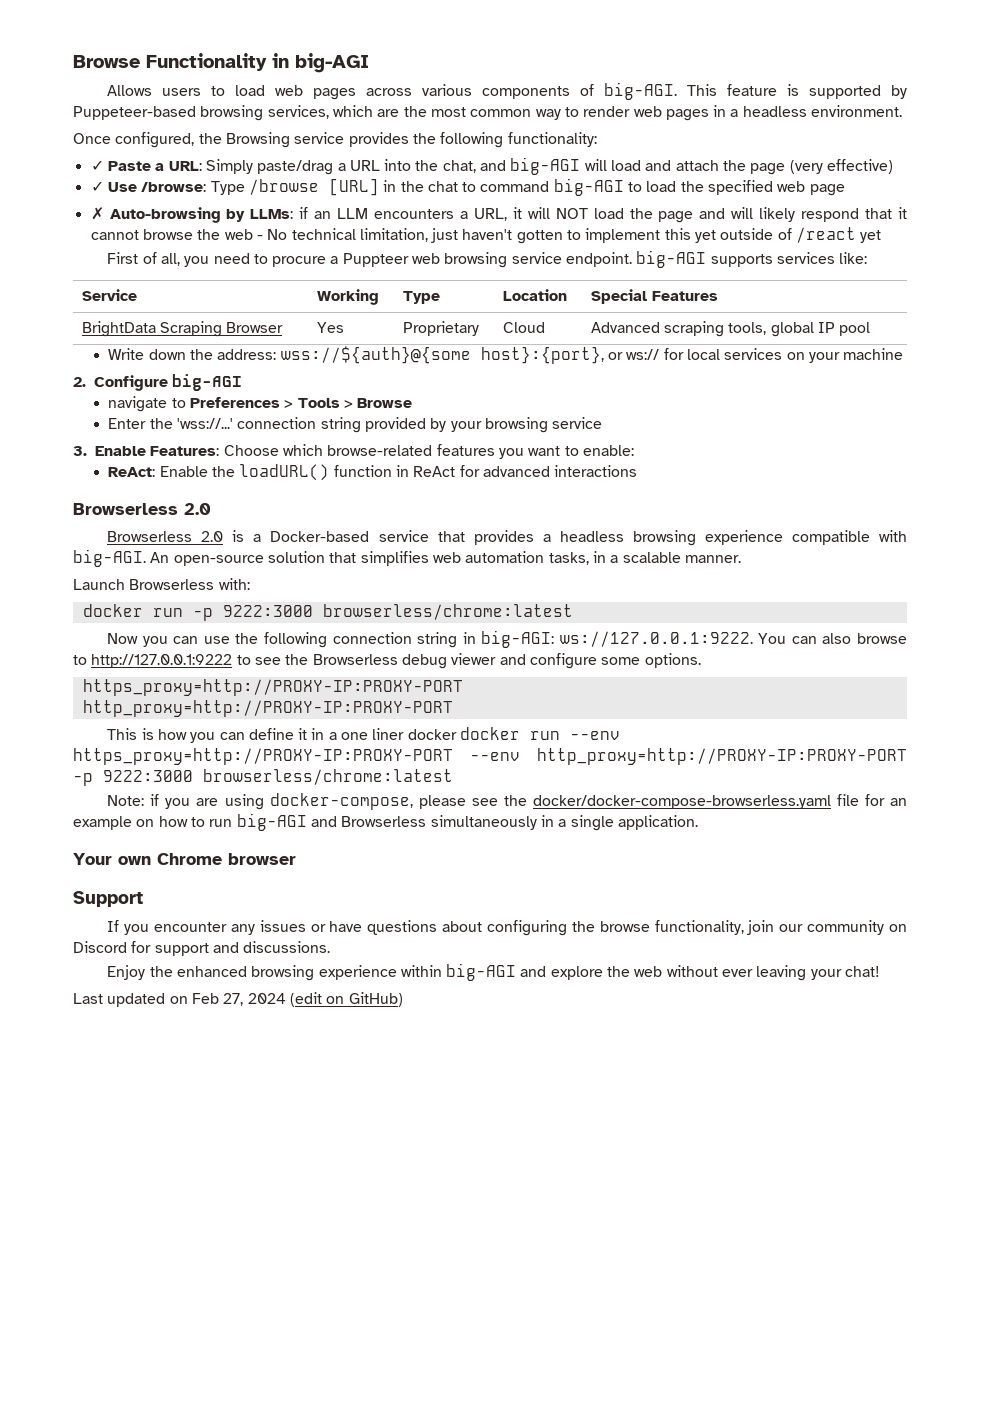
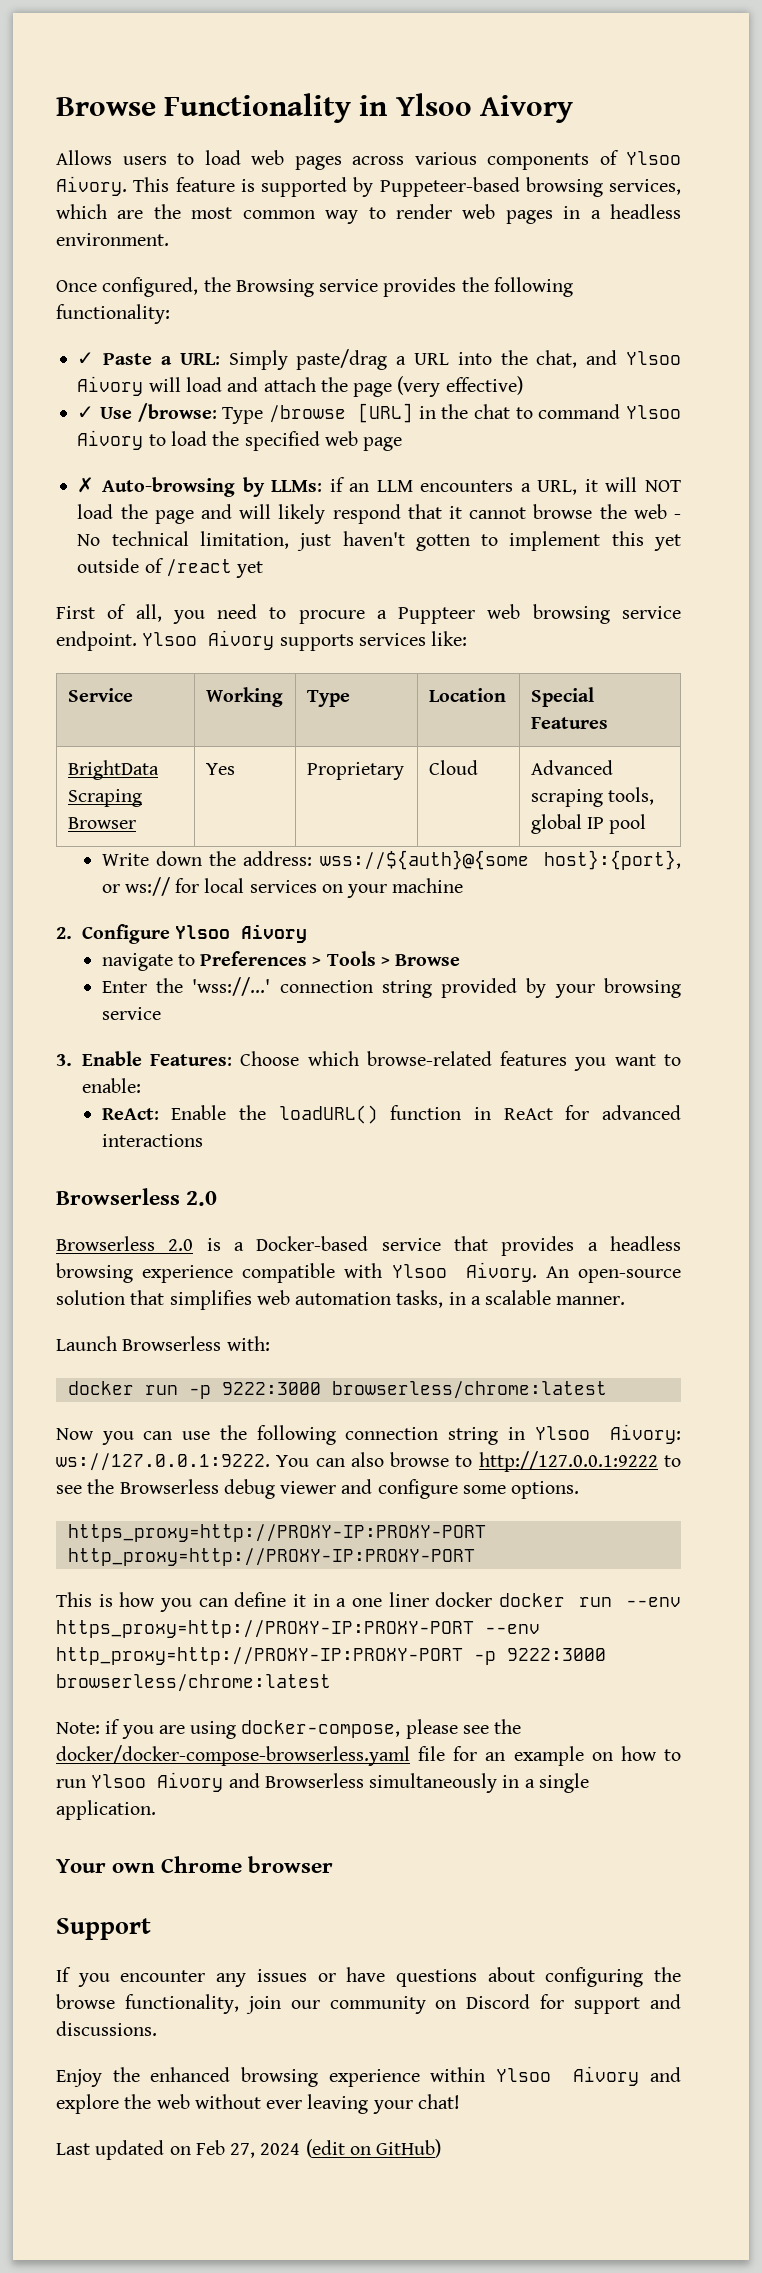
- Browse Functionality in big-AGI
+ Browse Functionality in Ylsoo Aivory
- Allows users to load web pages across various components of big-AGI.
+ Allows users to load web pages across various components of Ylsoo Aivory.
- ✓ Paste a URL: Simply paste/drag a URL into the chat, and big-AGI will load and attach the page (very effective)
+ ✓ Paste a URL: Simply paste/drag a URL into the chat, and Ylsoo Aivory will load and attach the page (very effective)
- ✓ Use /browse: Type /browse [URL] in the chat to command big-AGI to load the specified web page
+ ✓ Use /browse: Type /browse [URL] in the chat to command Ylsoo Aivory to load the specified web page
- First of all, you need to procure a Puppteer web browsing service endpoint. big-AGI supports services like:
+ First of all, you need to procure a Puppteer web browsing service endpoint. Ylsoo Aivory supports services like:
- 2. Configure big-AGI
+ 2. Configure Ylsoo Aivory
- Browserless 2.0 is a Docker-based service that provides a headless browsing experience compatible with big-AGI.
+ Browserless 2.0 is a Docker-based service that provides a headless browsing experience compatible with Ylsoo Aivory.
- Now you can use the following connection string in big-AGI: ws://127.0.0.1:9222. You can also browse to http://127.0.0.1:9222 to see the Browserless debug viewer and configure some options.
+ Now you can use the following connection string in Ylsoo Aivory: ws://127.0.0.1:9222. You can also browse to http://127.0.0.1:9222 to see the Browserless debug viewer and configure some options.
- Note: if you are using docker-compose, please see the docker/docker-compose-browserless.yaml file for an example on how to run big-AGI and Browserless simultaneously in a single application.
+ Note: if you are using docker-compose, please see the docker/docker-compose-browserless.yaml file for an example on how to run Ylsoo Aivory and Browserless simultaneously in a single application.
- Enjoy the enhanced browsing experience within big-AGI and explore the web without ever leaving your chat!
+ Enjoy the enhanced browsing experience within Ylsoo Aivory and explore the web without ever leaving your chat!

